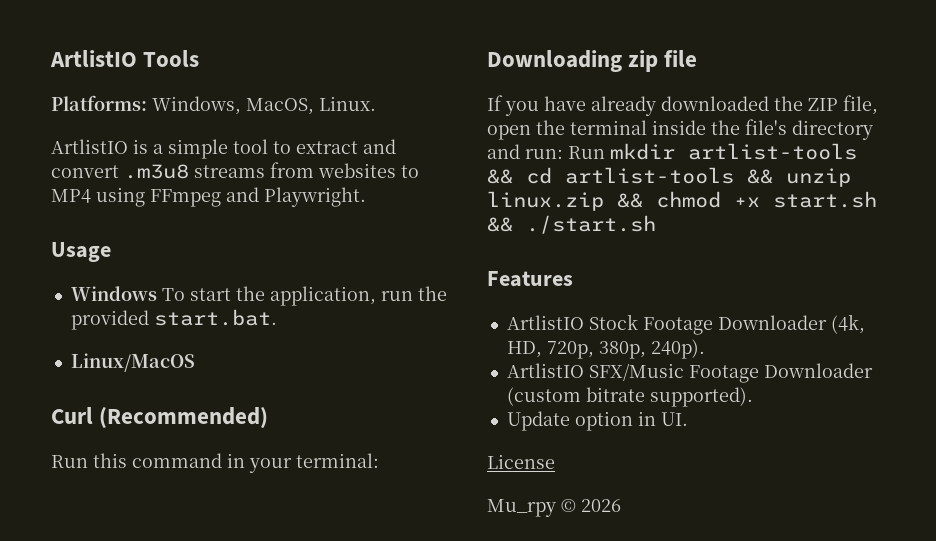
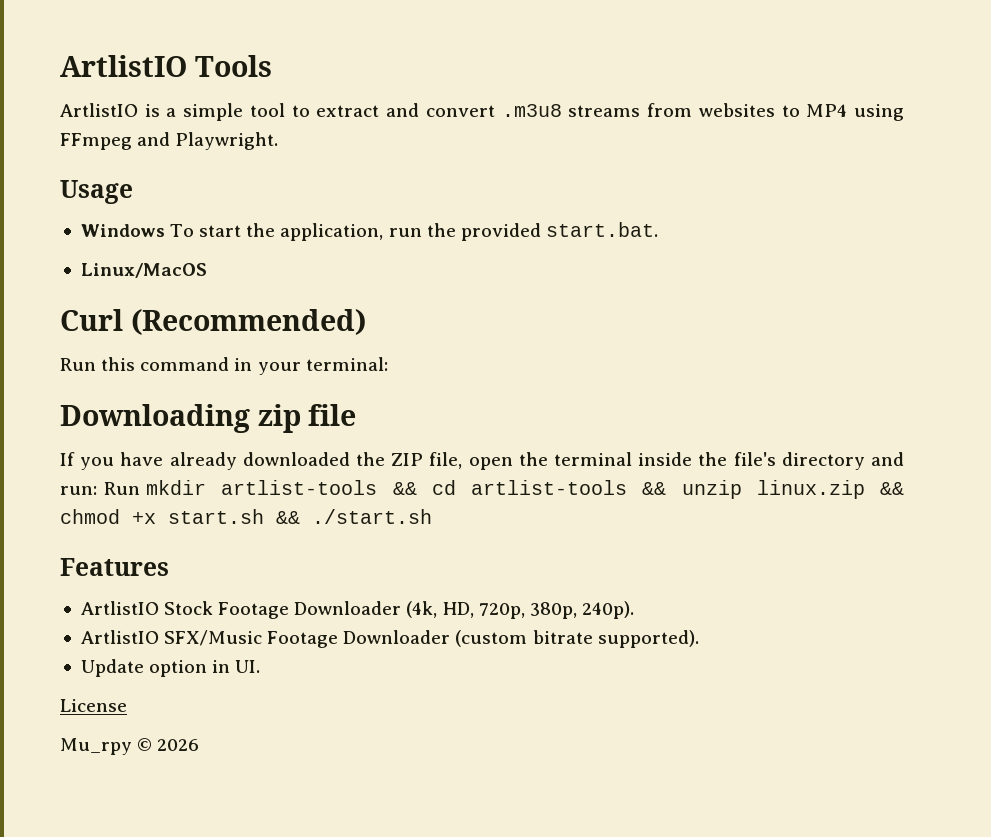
- Platforms: Windows, MacOS, Linux.

